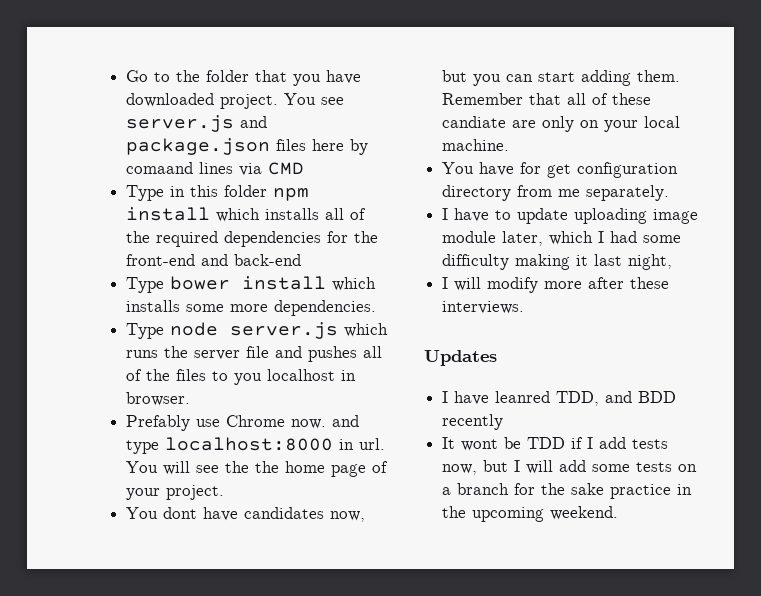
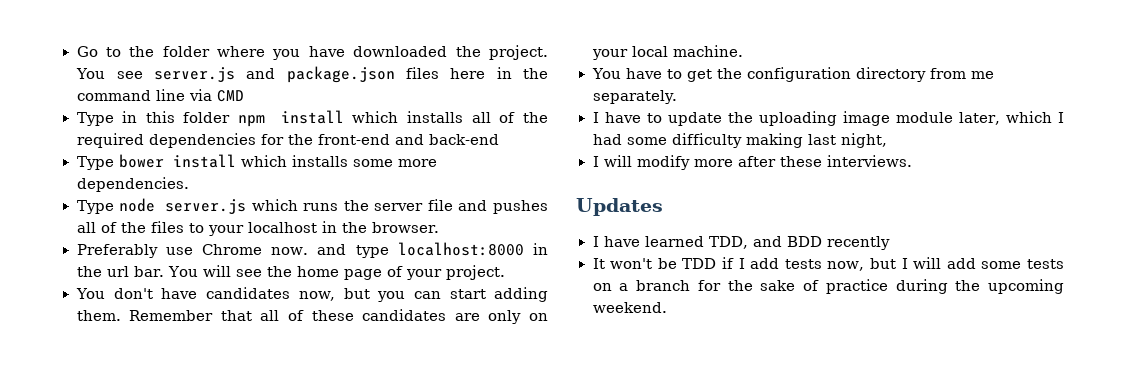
- Go to the folder that you have downloaded project.
+ Go to the folder where you have downloaded the project.
- You see server.js and package.json files here by comaand lines via CMD
+ You see server.js and package.json files here in the command line via CMD
- Type node server.js which runs the server file and pushes all of the files to you localhost in browser.
+ Type node server.js which runs the server file and pushes all of the files to your localhost in the browser.
- Prefably use Chrome now. and type localhost:8000 in url.
+ Preferably use Chrome now. and type localhost:8000 in the url bar.
- You will see the the home page of your project.
+ You will see the home page of your project.
- You dont have candidates now, but you can start adding them.
+ You don't have candidates now, but you can start adding them.
- Remember that all of these candiate are only on your local machine.
+ Remember that all of these candidates are only on your local machine.
- You have for get configuration directory from me separately.
+ You have to get the configuration directory from me separately.
- I have to update uploading image module later, which I had some difficulty making it last night,
+ I have to update the uploading image module later, which I had some difficulty making last night,
- I have leanred TDD, and BDD recently
+ I have learned TDD, and BDD recently
- It wont be TDD if I add tests now, but I will add some tests on a branch for the sake practice in the upcoming weekend.
+ It won't be TDD if I add tests now, but I will add some tests on a branch for the sake of practice during the upcoming weekend.

